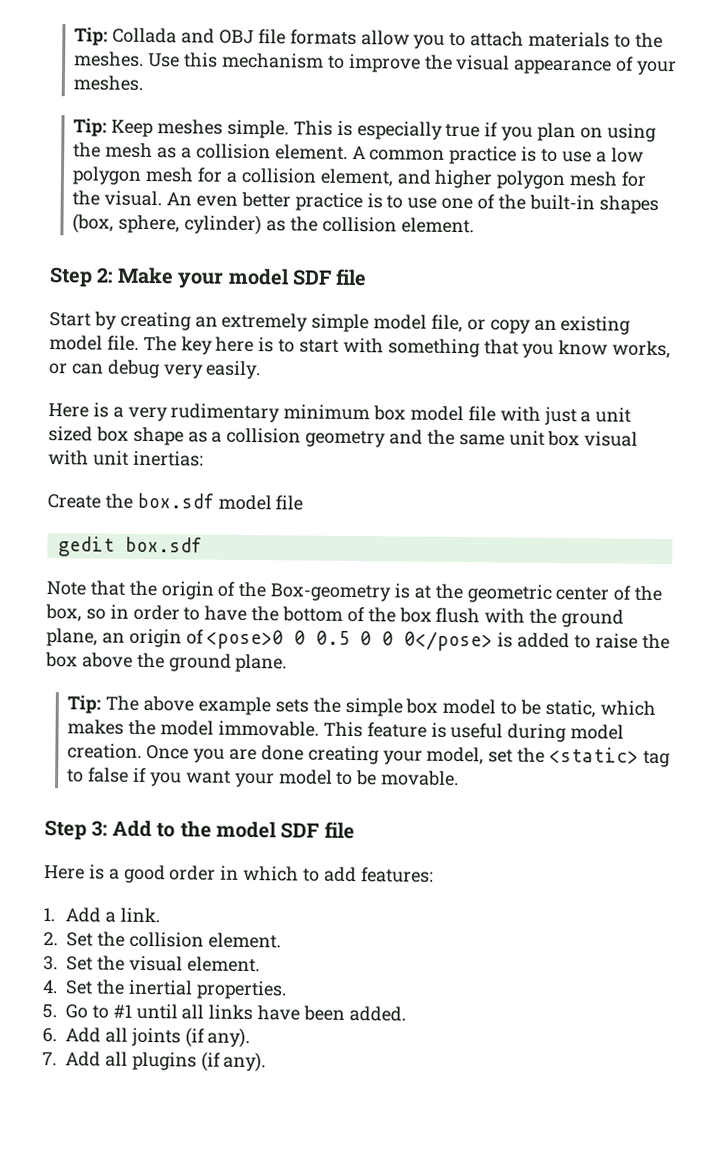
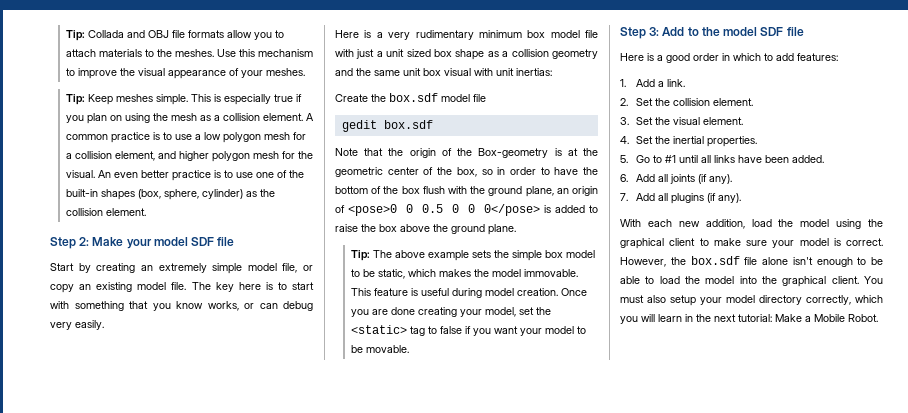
+ With each new addition, load the model using the graphical client to make sure your model is correct. However, the box.sdf file alone isn't enough to be able to load the model into the graphical client. You must also setup your model directory correctly, which you will learn in the next tutorial: Make a Mobile Robot.

